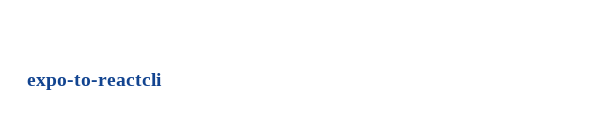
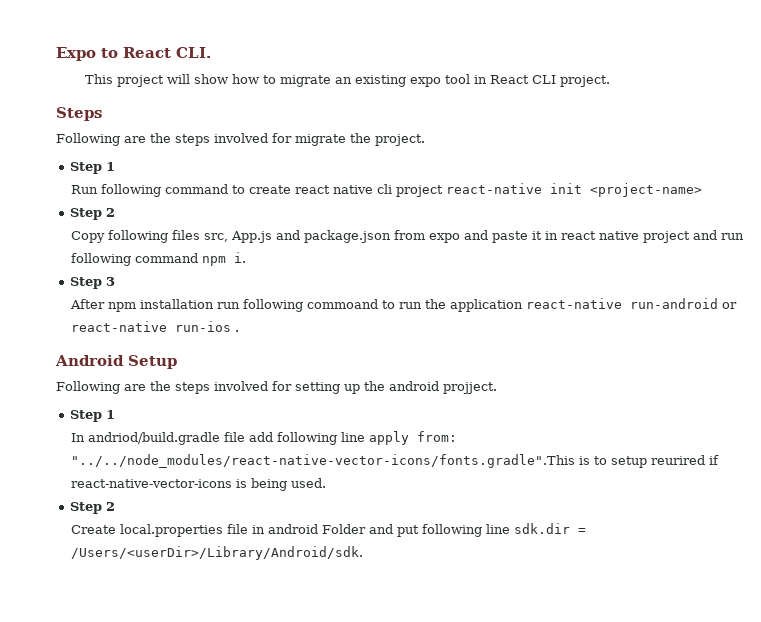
- expo-to-reactcli
+ Expo to React CLI.
+ This project will show how to migrate an existing expo tool in React CLI project.
+ Steps
+ Following are the steps involved for migrate the project.
+ Step 1
+ Run following command to create react native cli project react-native init <project-name>
+ Step 2
+ Copy following files src, App.js and package.json from expo and paste it in react native project and run following command npm i.
+ Step 3
+ After npm installation run following commoand to run the application react-native run-android or react-native run-ios .
+ Android Setup
+ Following are the steps involved for setting up the android projject.
+ Step 1
+ In andriod/build.gradle file add following line apply from: "../../node_modules/react-native-vector-icons/fonts.gradle".This is to setup reurired if react-native-vector-icons is being used.
+ Step 2
+ Create local.properties file in android Folder and put following line sdk.dir = /Users/<userDir>/Library/Android/sdk.

